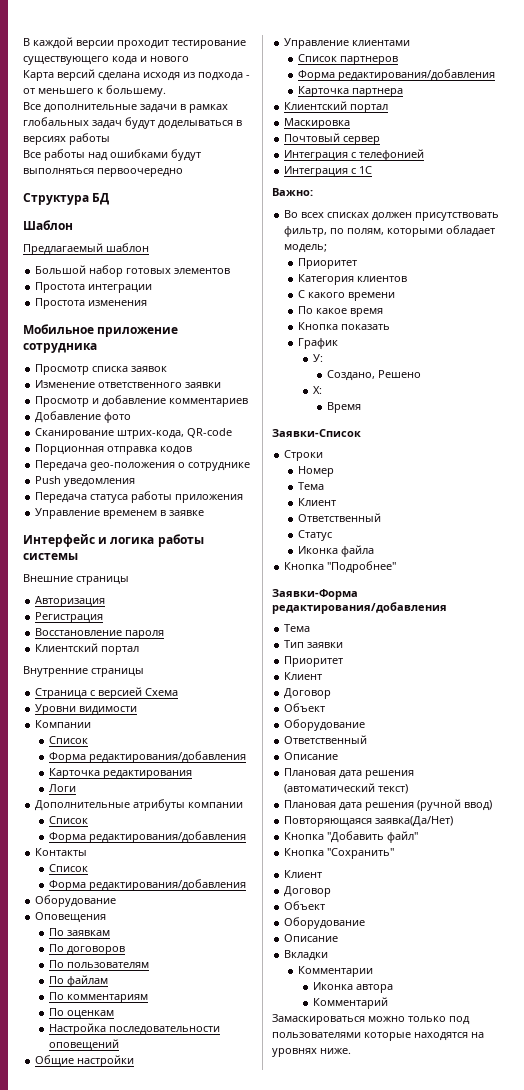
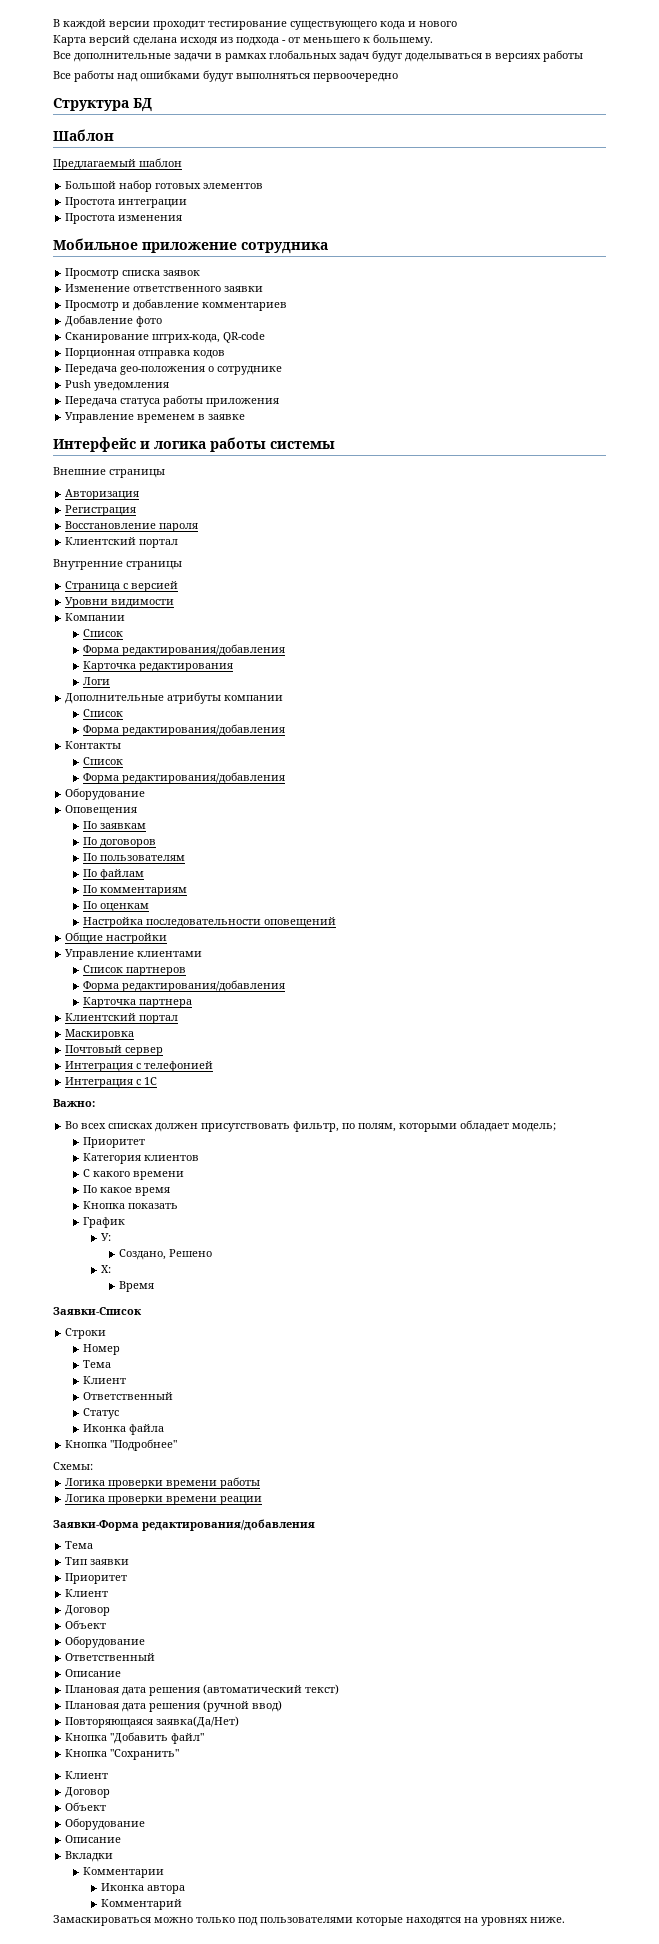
- Страница с версией Схема
+ Страница с версией
+ Схемы:
+ Логика проверки времени работы
+ Логика проверки времени реации

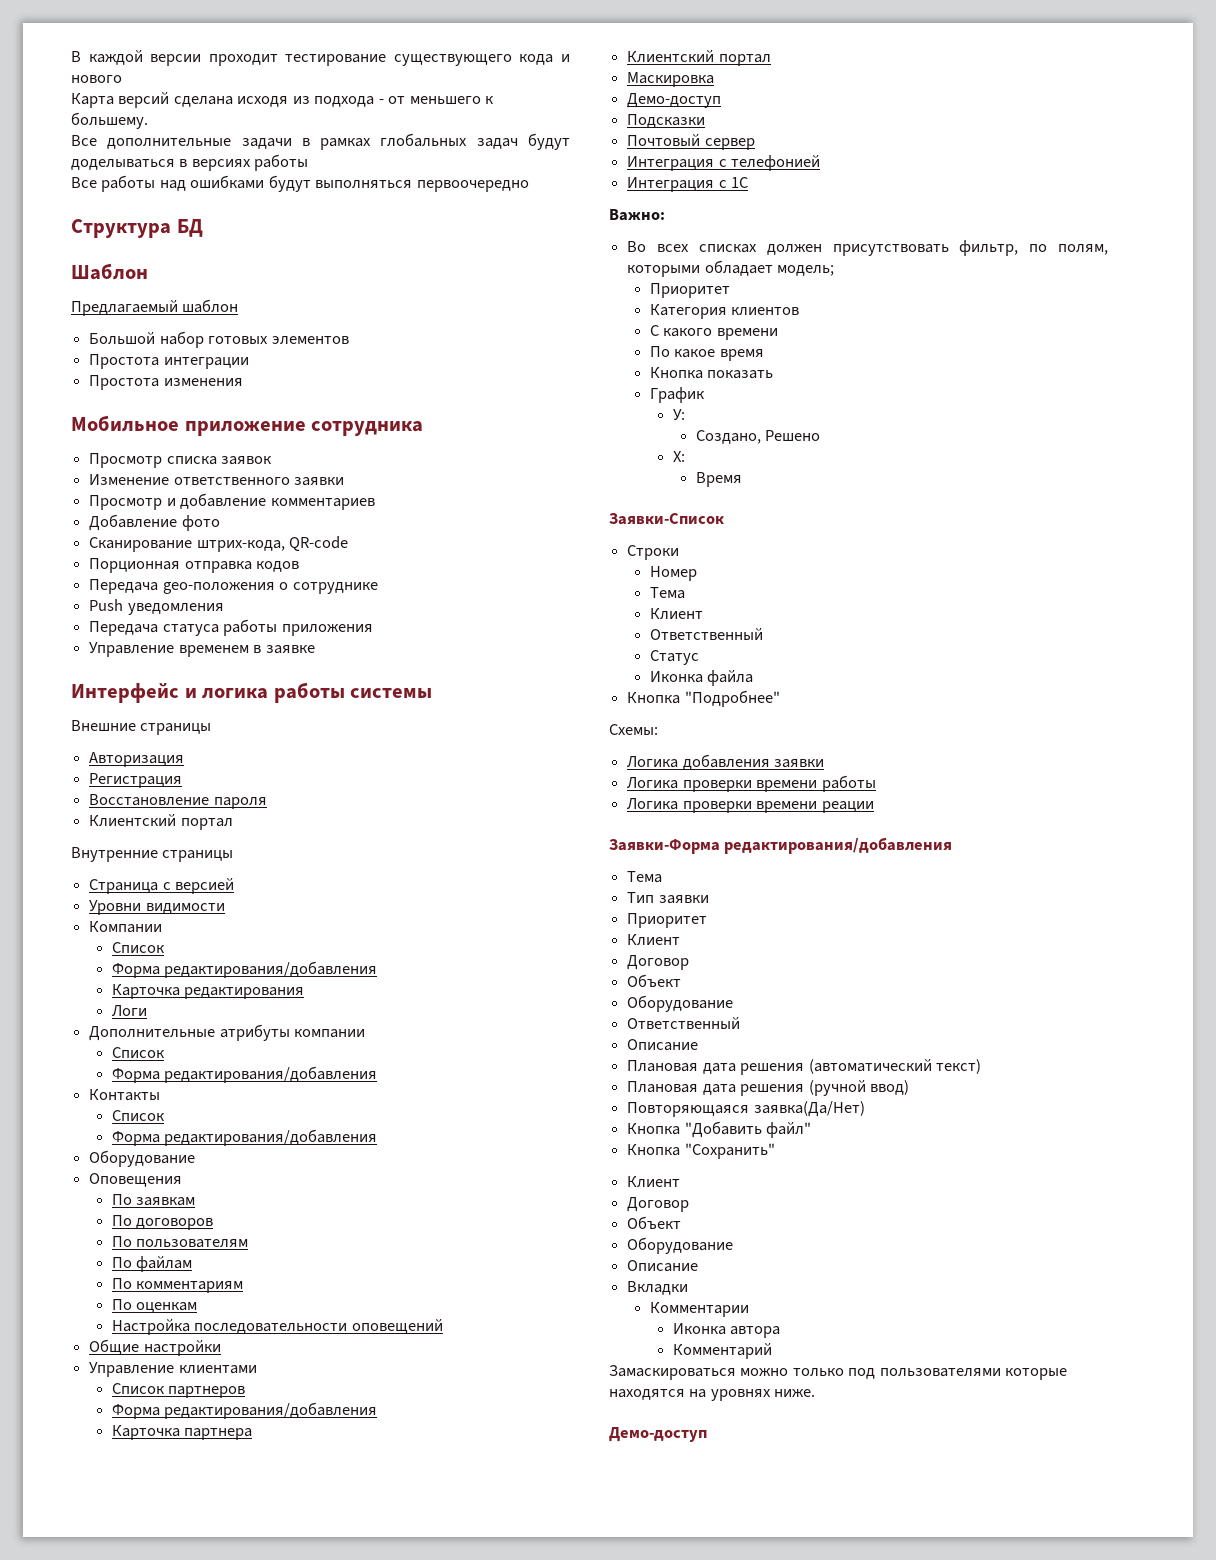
  Маскировка
+ Демо-доступ
+ Подсказки
+ Логика добавления заявки
  Замаскироваться можно только под пользователями которые находятся на уровнях ниже.
+ Демо-доступ

